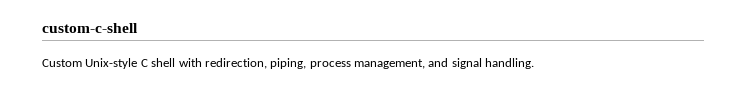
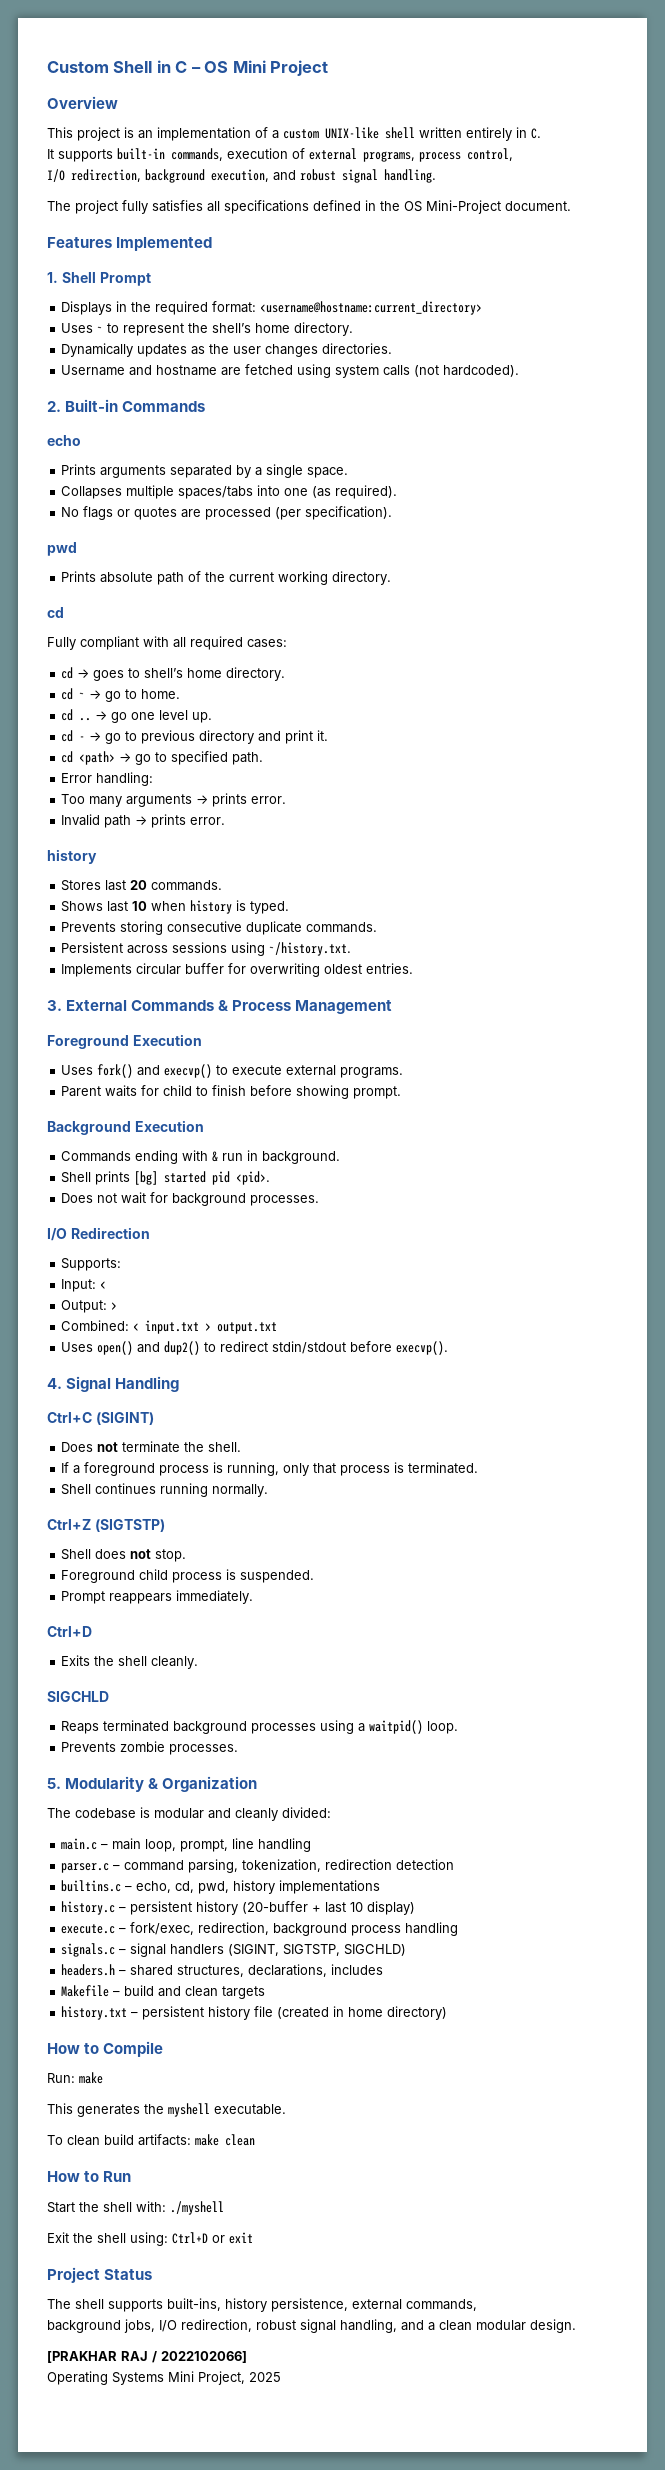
- custom-c-shell
- Custom Unix-style C shell with redirection, piping, process management, and signal handling.
+ Custom Shell in C – OS Mini Project
+ Overview
+ This project is an implementation of a custom UNIX-like shell written entirely in C.
+ It supports built-in commands, execution of external programs, process control,
+ I/O redirection, background execution, and robust signal handling.
+ The project fully satisfies all specifications defined in the OS Mini-Project document.
+ Features Implemented
+ 1. Shell Prompt
+ Displays in the required format: <username@hostname:current_directory>
+ Uses ~ to represent the shell’s home directory.
+ Dynamically updates as the user changes directories.
+ Username and hostname are fetched using system calls (not hardcoded).
+ 2. Built-in Commands
+ echo
+ Prints arguments separated by a single space.
+ Collapses multiple spaces/tabs into one (as required).
+ No flags or quotes are processed (per specification).
+ pwd
+ Prints absolute path of the current working directory.
+ cd
+ Fully compliant with all required cases:
+ cd → goes to shell’s home directory.
+ cd ~ → go to home.
+ cd .. → go one level up.
+ cd - → go to previous directory and print it.
+ cd <path> → go to specified path.
+ Error handling:
+ Too many arguments → prints error.
+ Invalid path → prints error.
+ history
+ Stores last 20 commands.
+ Shows last 10 when history is typed.
+ Prevents storing consecutive duplicate commands.
+ Persistent across sessions using ~/history.txt.
+ Implements circular buffer for overwriting oldest entries.
+ 3. External Commands & Process Management
+ Foreground Execution
+ Uses fork() and execvp() to execute external programs.
+ Parent waits for child to finish before showing prompt.
+ Background Execution
+ Commands ending with & run in background.
+ Shell prints [bg] started pid <pid>.
+ Does not wait for background processes.
+ I/O Redirection
+ Supports:
+ Input: <
+ Output: >
+ Combined: < input.txt > output.txt
+ Uses open() and dup2() to redirect stdin/stdout before execvp().
+ 4. Signal Handling
+ Ctrl+C (SIGINT)
+ Does not terminate the shell.
+ If a foreground process is running, only that process is terminated.
+ Shell continues running normally.
+ Ctrl+Z (SIGTSTP)
+ Shell does not stop.
+ Foreground child process is suspended.
+ Prompt reappears immediately.
+ Ctrl+D
+ Exits the shell cleanly.
+ SIGCHLD
+ Reaps terminated background processes using a waitpid() loop.
+ Prevents zombie processes.
+ 5. Modularity & Organization
+ The codebase is modular and cleanly divided:
+ main.c – main loop, prompt, line handling
+ parser.c – command parsing, tokenization, redirection detection
+ builtins.c – echo, cd, pwd, history implementations
+ history.c – persistent history (20-buffer + last 10 display)
+ execute.c – fork/exec, redirection, background process handling
+ signals.c – signal handlers (SIGINT, SIGTSTP, SIGCHLD)
+ headers.h – shared structures, declarations, includes
+ Makefile – build and clean targets
+ history.txt – persistent history file (created in home directory)
+ How to Compile
+ Run: make
+ This generates the myshell executable.
+ To clean build artifacts: make clean
+ How to Run
+ Start the shell with: ./myshell
+ Exit the shell using: Ctrl+D or exit
+ Project Status
+ The shell supports built-ins, history persistence, external commands,
+ background jobs, I/O redirection, robust signal handling, and a clean modular design.
+ [PRAKHAR RAJ / 2022102066]
+ Operating Systems Mini Project, 2025

